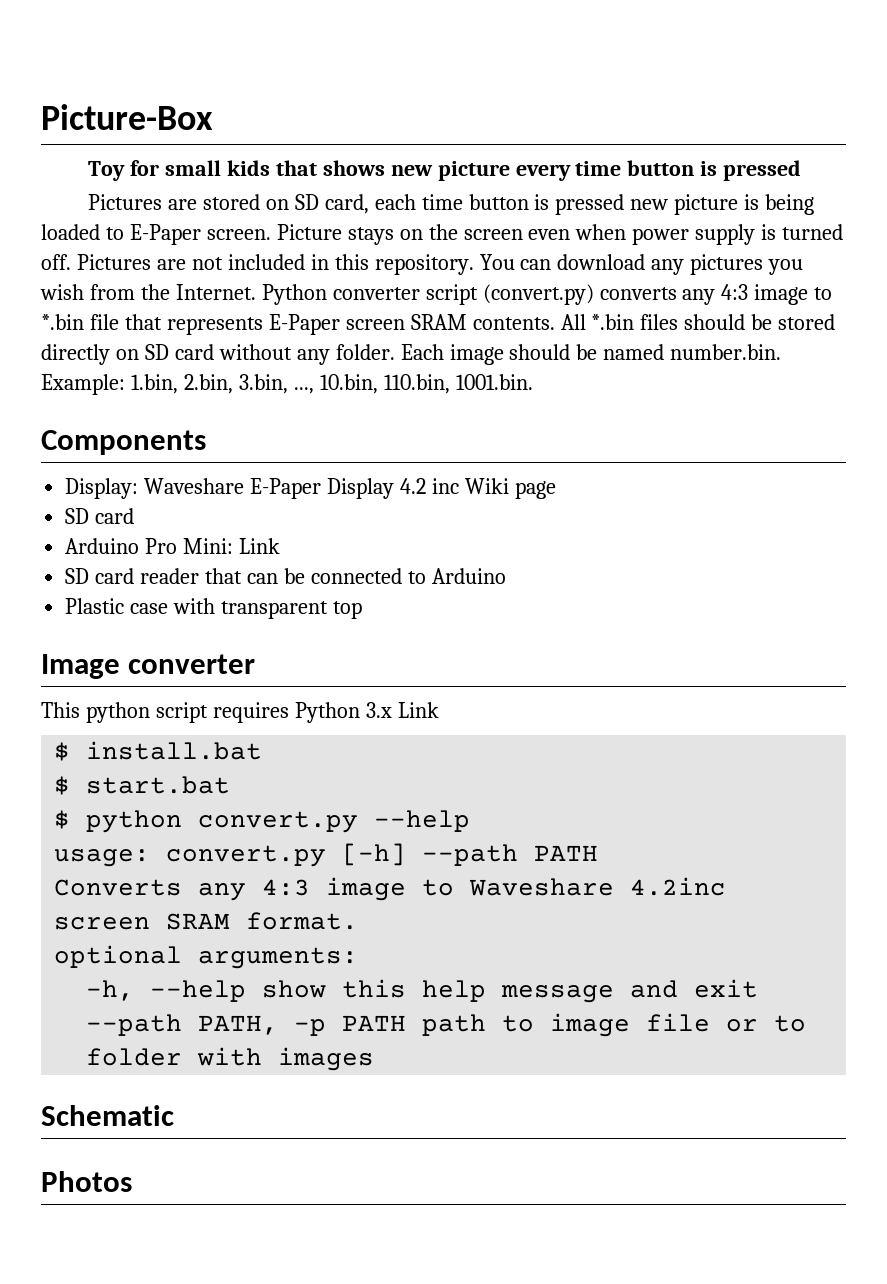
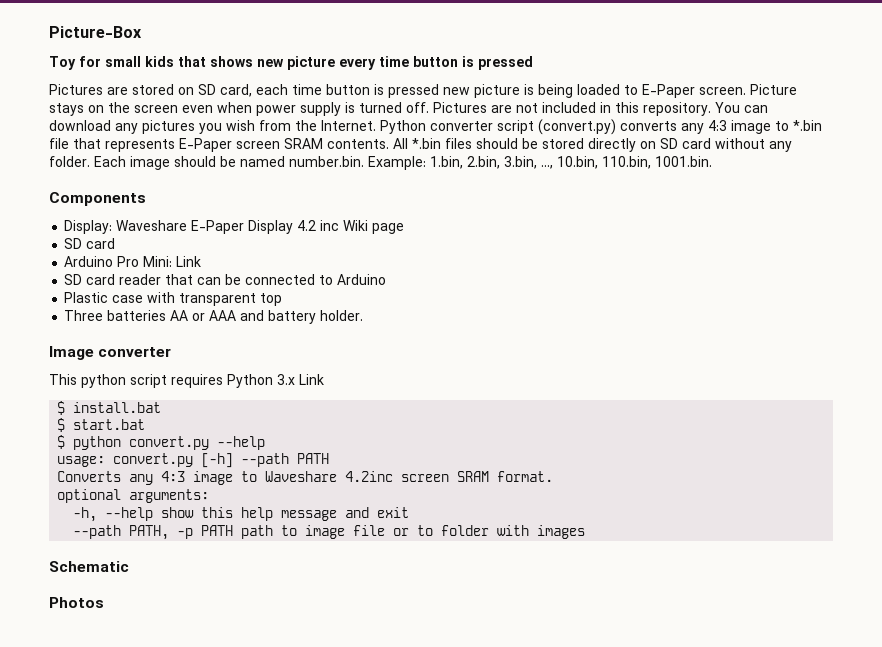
+ Three batteries AA or AAA and battery holder.

